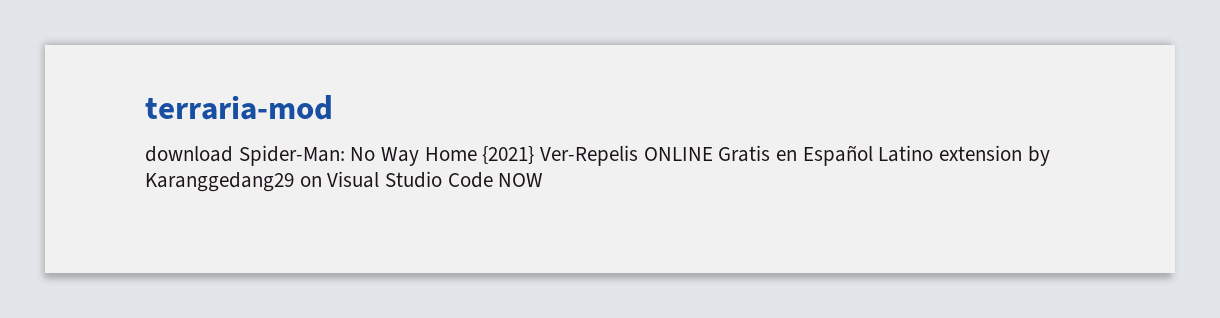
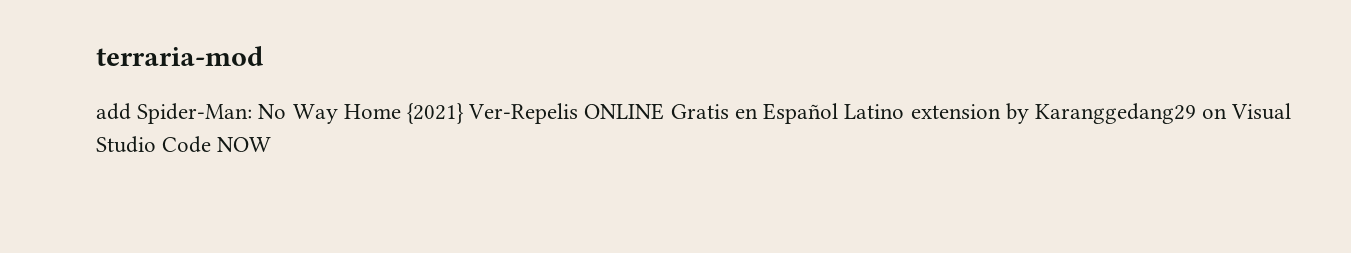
- download Spider-Man: No Way Home {2021} Ver-Repelis ONLINE Gratis en Español Latino extension by Karanggedang29 on Visual Studio Code NOW
+ add Spider-Man: No Way Home {2021} Ver-Repelis ONLINE Gratis en Español Latino extension by Karanggedang29 on Visual Studio Code NOW

